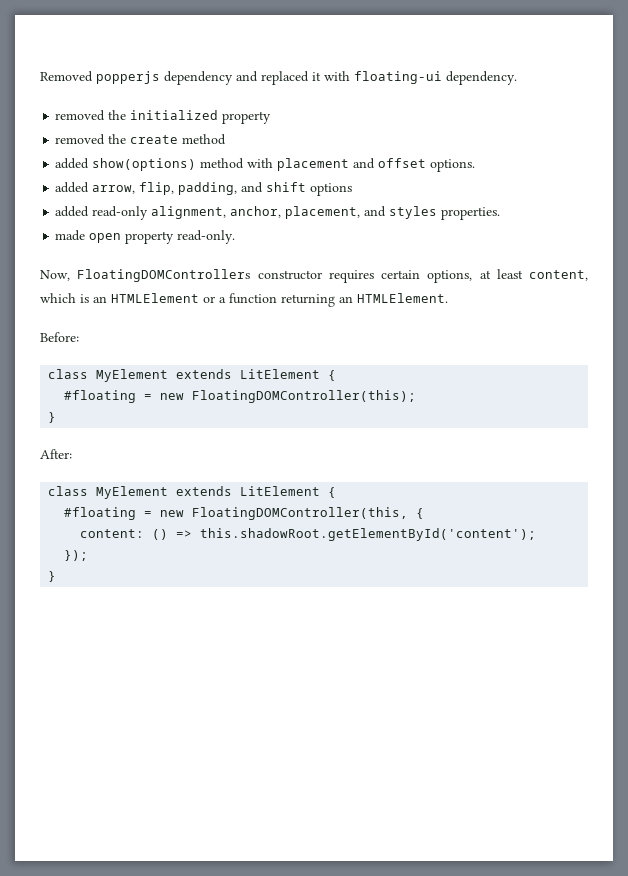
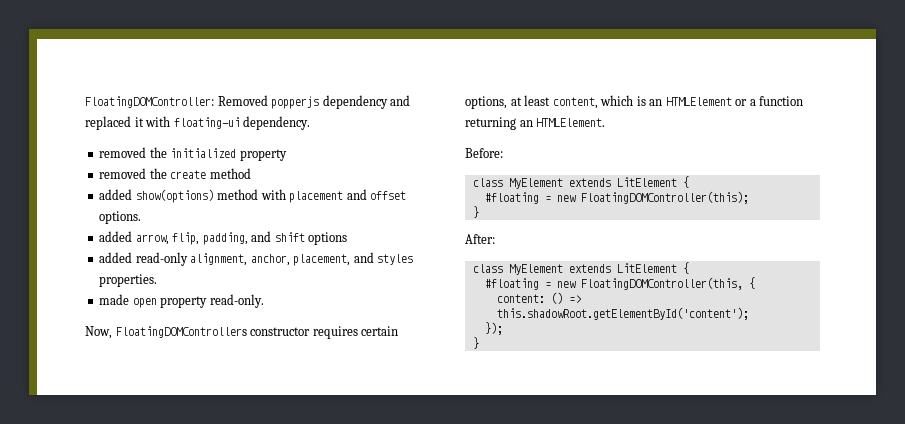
- Removed popperjs dependency and replaced it with floating-ui dependency.
+ FloatingDOMController: Removed popperjs dependency and replaced it with floating-ui dependency.

